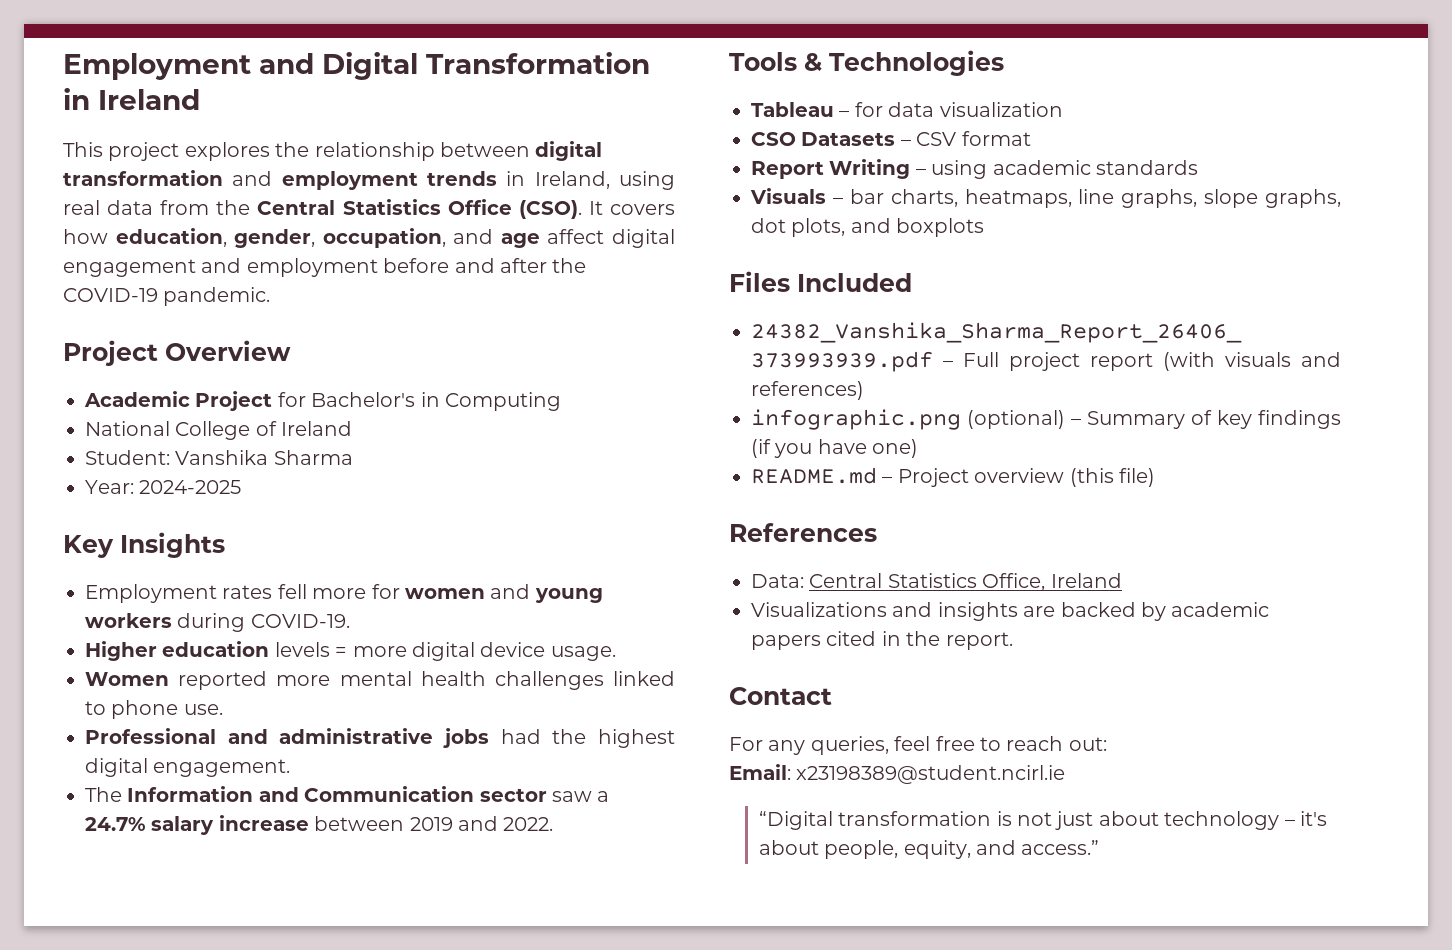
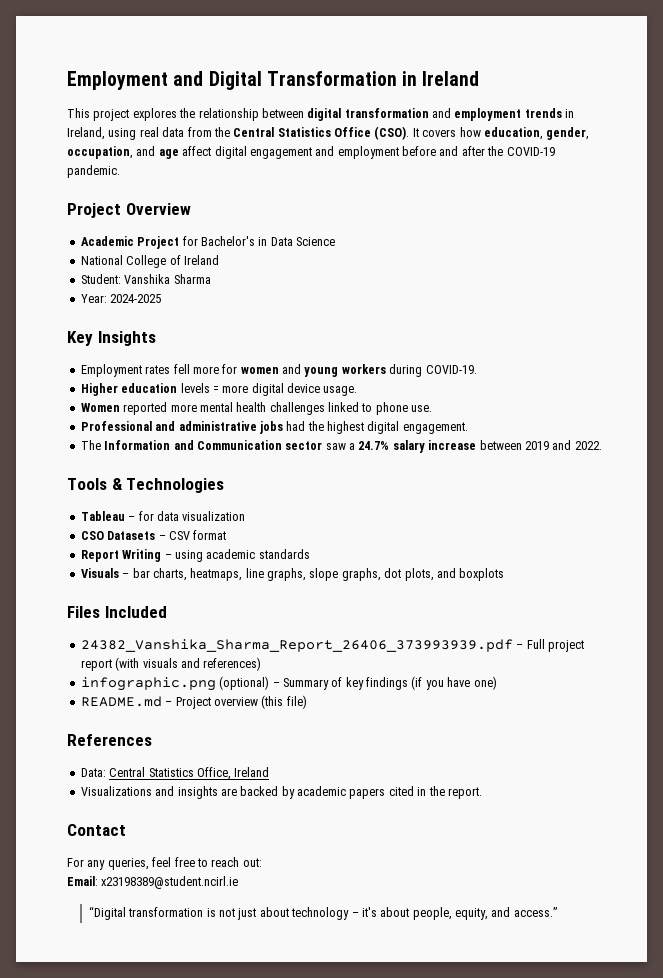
- Academic Project for Bachelor's in Computing
+ Academic Project for Bachelor's in Data Science

